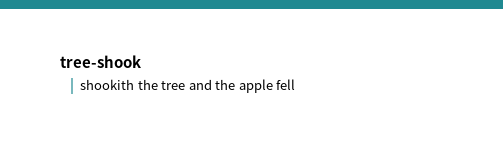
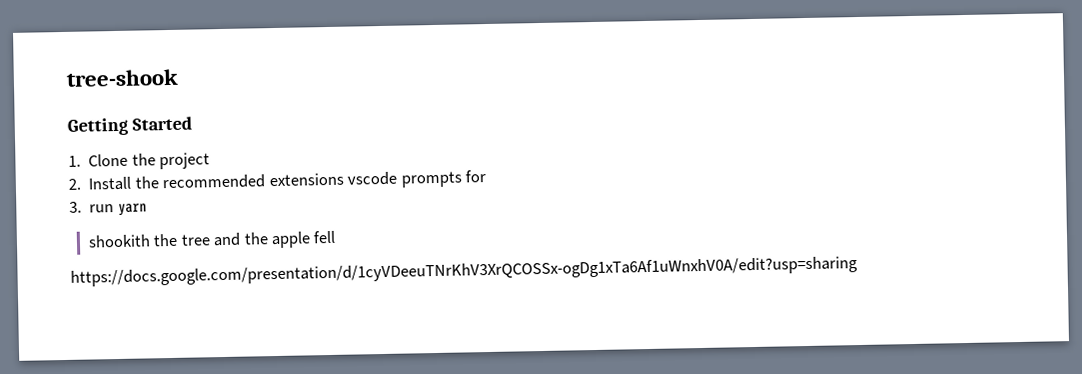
+ Getting Started
+ 1. Clone the project
+ 2. Install the recommended extensions vscode prompts for
+ 3. run yarn
+ https://docs.google.com/presentation/d/1cyVDeeuTNrKhV3XrQCOSSx-ogDg1xTa6Af1uWnxhV0A/edit?usp=sharing

